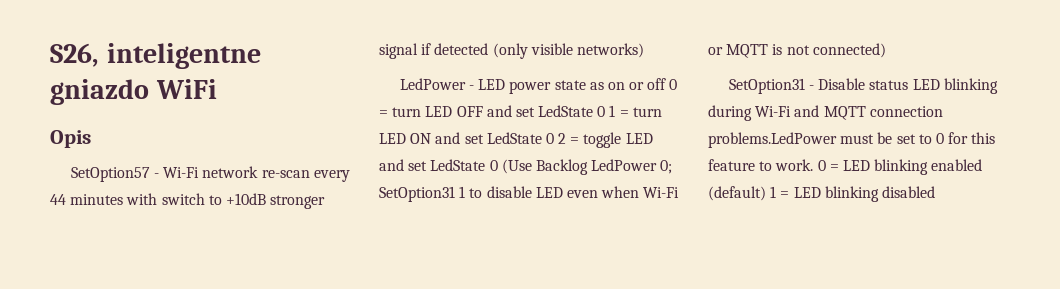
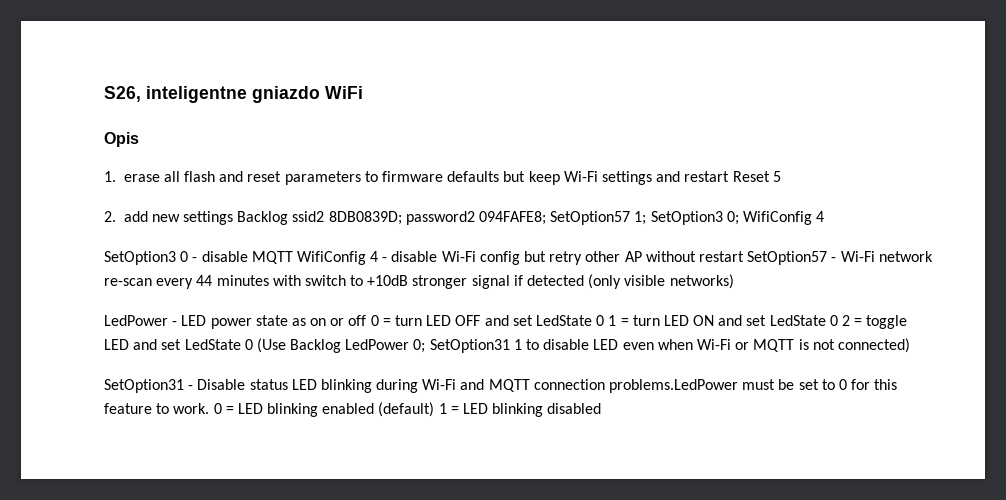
- SetOption57 - Wi-Fi network re-scan every 44 minutes with switch to +10dB stronger signal if detected (only visible networks)
+ 1. erase all flash and reset parameters to firmware defaults but keep Wi-Fi settings and restart Reset 5
+ 2. add new settings Backlog ssid2 8DB0839D; password2 094FAFE8; SetOption57 1; SetOption3 0; WifiConfig 4
+ SetOption3 0 - disable MQTT WifiConfig 4 - disable Wi-Fi config but retry other AP without restart SetOption57 - Wi-Fi network re-scan every 44 minutes with switch to +10dB stronger signal if detected (only visible networks)

